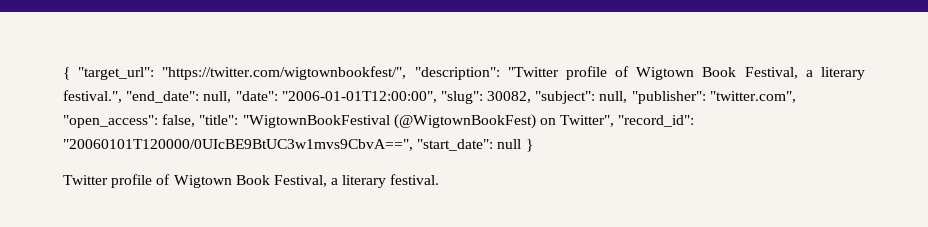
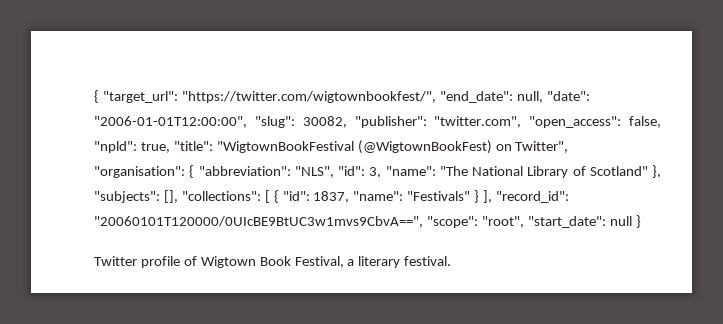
- { "target_url": "https://twitter.com/wigtownbookfest/", "description": "Twitter profile of Wigtown Book Festival, a literary festival.", "end_date": null, "date": "2006-01-01T12:00:00", "slug": 30082, "subject": null, "publisher": "twitter.com", "open_access": false, "title": "WigtownBookFestival (@WigtownBookFest) on Twitter", "record_id": "20060101T120000/0UIcBE9BtUC3w1mvs9CbvA==", "start_date": null }
+ { "target_url": "https://twitter.com/wigtownbookfest/", "end_date": null, "date": "2006-01-01T12:00:00", "slug": 30082, "publisher": "twitter.com", "open_access": false, "npld": true, "title": "WigtownBookFestival (@WigtownBookFest) on Twitter", "organisation": { "abbreviation": "NLS", "id": 3, "name": "The National Library of Scotland" }, "subjects": [], "collections": [ { "id": 1837, "name": "Festivals" } ], "record_id": "20060101T120000/0UIcBE9BtUC3w1mvs9CbvA==", "scope": "root", "start_date": null }

